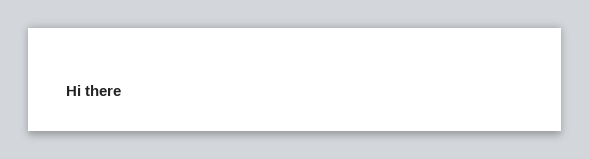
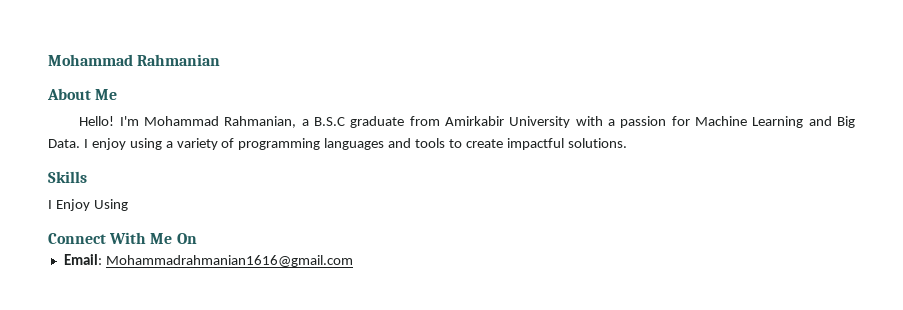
- Hi there
+ Mohammad Rahmanian
+ About Me
+ Hello! I'm Mohammad Rahmanian, a B.S.C graduate from Amirkabir University with a passion for Machine Learning and Big Data. I enjoy using a variety of programming languages and tools to create impactful solutions.
+ Skills
+ I Enjoy Using
+ Connect With Me On
+ Email: Mohammadrahmanian1616@gmail.com

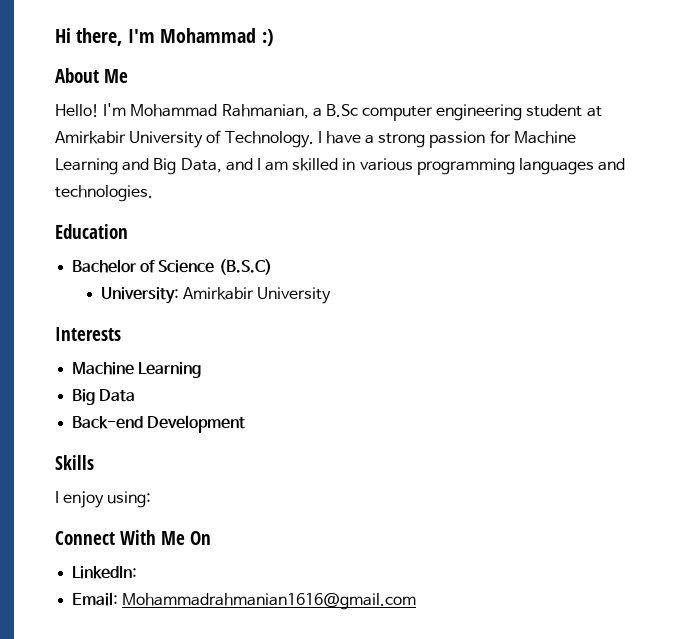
- Mohammad Rahmanian
+ Hi there, I'm Mohammad :)
- I'm Mohammad Rahmanian, a B.S.C graduate from Amirkabir University with a passion for Machine Learning and Big Data. I enjoy using a variety of programming languages and tools to create impactful solutions.
+ I'm Mohammad Rahmanian, a B.Sc computer engineering student at Amirkabir University of Technology. I have a strong passion for Machine Learning and Big Data, and I am skilled in various programming languages and technologies.
+ Education
+ Bachelor of Science (B.S.C)
+ University: Amirkabir University
+ Interests
+ Machine Learning
+ Big Data
+ Back-end Development
- I Enjoy Using
+ I enjoy using:
+ LinkedIn:

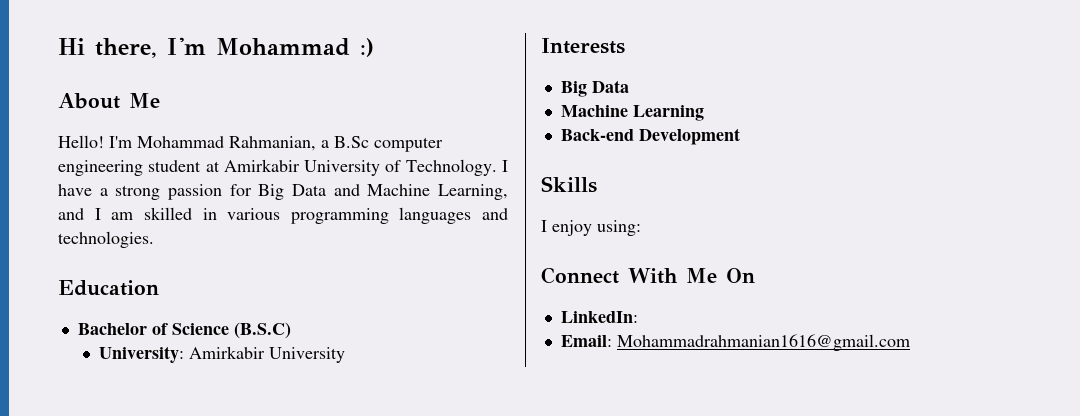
- I have a strong passion for Machine Learning and Big Data, and I am skilled in various programming languages and technologies.
+ I have a strong passion for Big Data and Machine Learning, and I am skilled in various programming languages and technologies.
  Interests
+ Big Data
  Machine Learning
- Big Data

